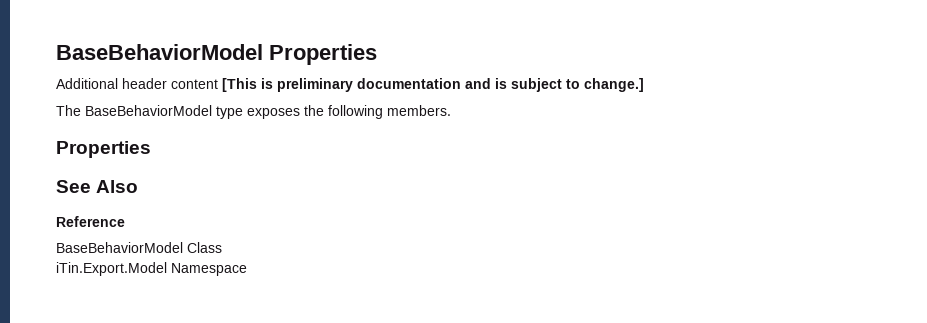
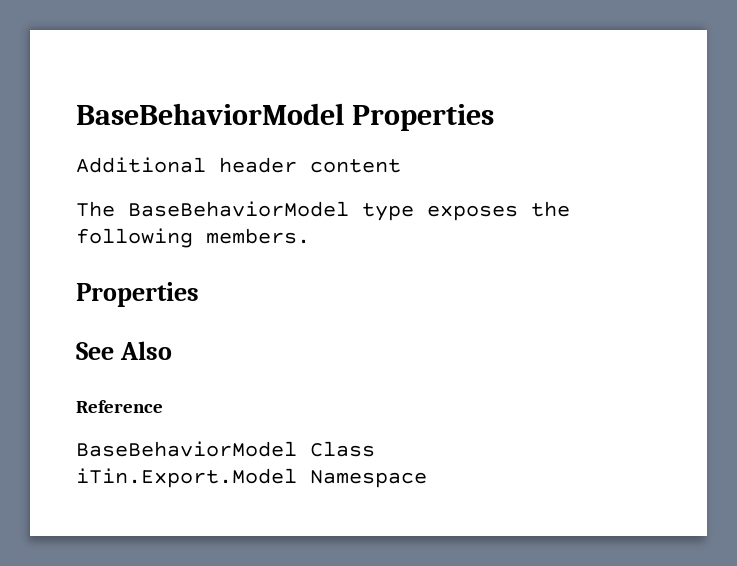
- Additional header content [This is preliminary documentation and is subject to change.]
+ Additional header content

